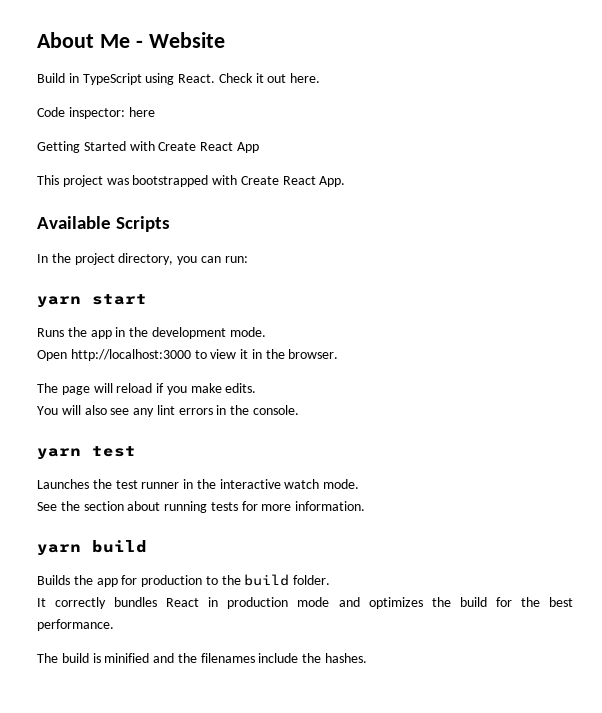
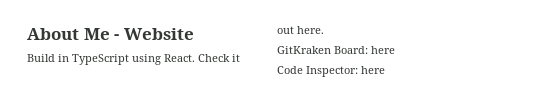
- Code inspector: here
+ GitKraken Board: here
- Getting Started with Create React App
- This project was bootstrapped with Create React App.
- Available Scripts
- In the project directory, you can run:
- yarn start
- Runs the app in the development mode.
- Open http://localhost:3000 to view it in the browser.
- The page will reload if you make edits.
- You will also see any lint errors in the console.
- yarn test
- Launches the test runner in the interactive watch mode.
- See the section about running tests for more information.
- yarn build
- Builds the app for production to the build folder.
- It correctly bundles React in production mode and optimizes the build for the best performance.
- The build is minified and the filenames include the hashes.
+ Code Inspector: here

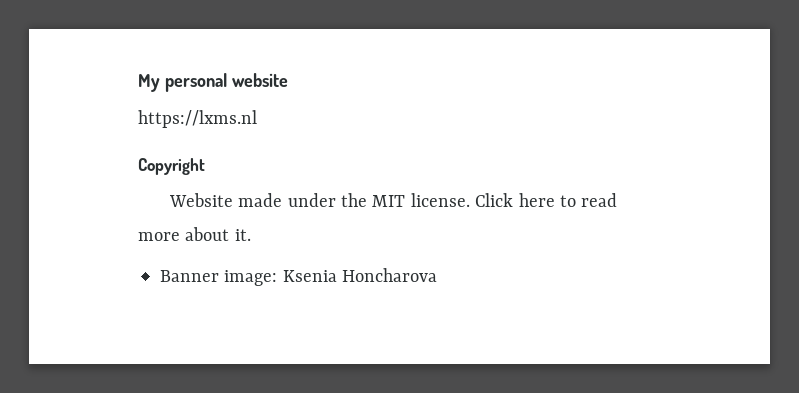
- About Me - Website
- Build in TypeScript using React. Check it out here.
- GitKraken Board: here
- Code Inspector: here
+ My personal website
+ https://lxms.nl
+ Copyright
+ Website made under the MIT license. Click here to read more about it.
+ Banner image: Ksenia Honcharova

